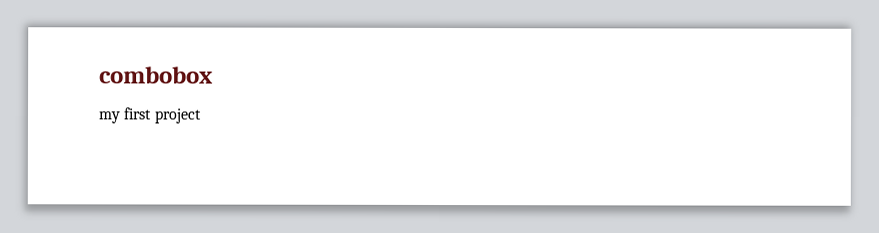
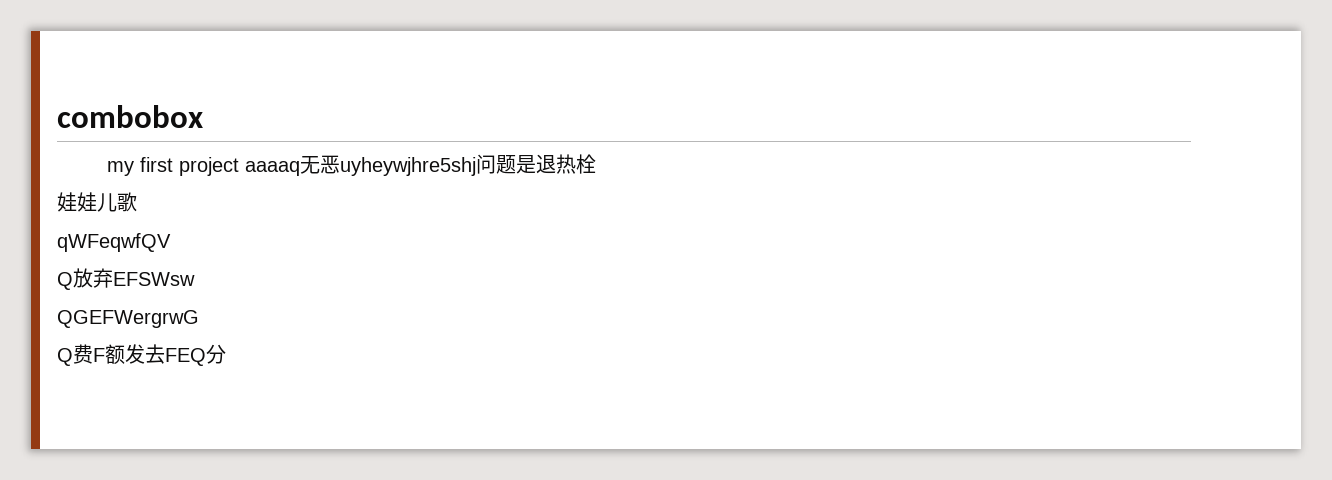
- my first project
+ my first project aaaaq无恶uyheywjhre5shj问题是退热栓
+ 娃娃儿歌
+ qWFeqwfQV
+ Q放弃EFSWsw
+ QGEFWergrwG
+ Q费F额发去FEQ分

